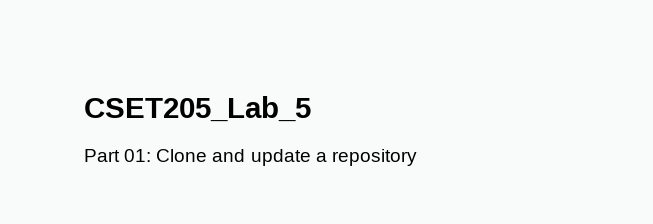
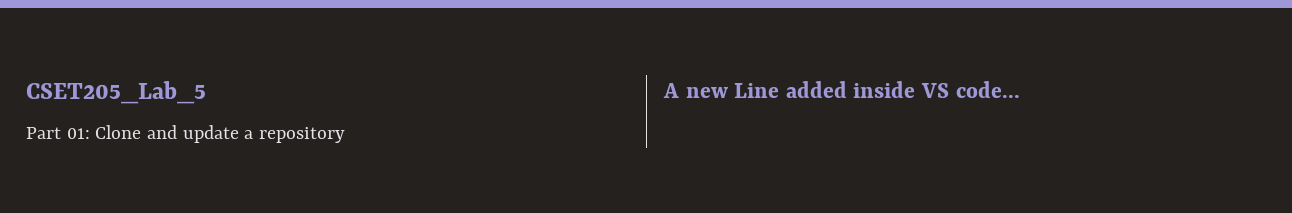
+ A new Line added inside VS code...

